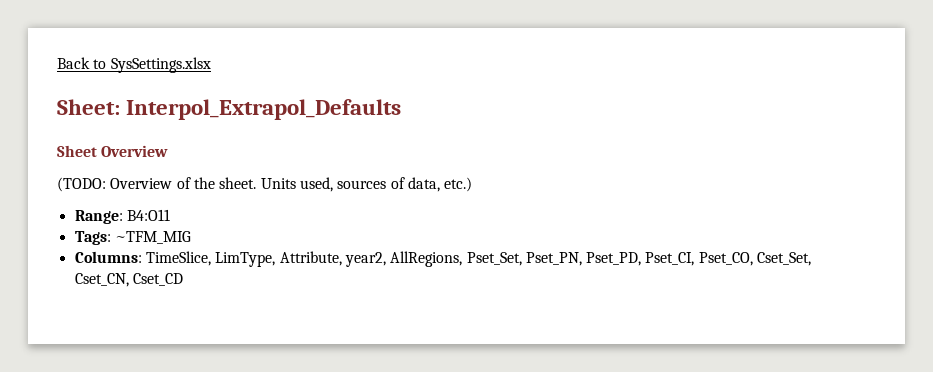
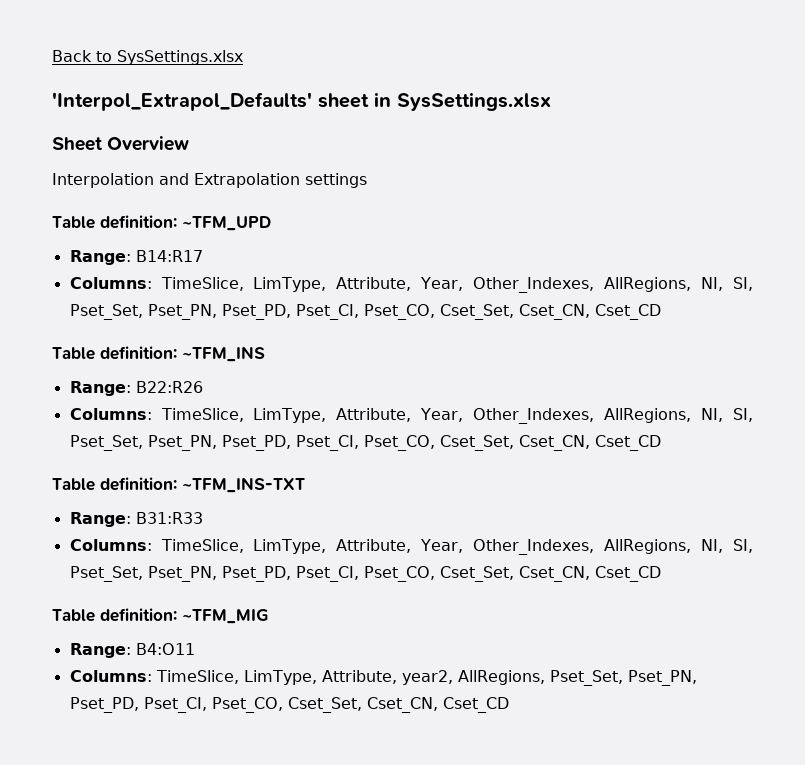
- Sheet: Interpol_Extrapol_Defaults
+ 'Interpol_Extrapol_Defaults' sheet in SysSettings.xlsx
  Sheet Overview
- (TODO: Overview of the sheet. Units used, sources of data, etc.)
+ Interpolation and Extrapolation settings
+ Table definition: ~TFM_UPD
+ Range: B14:R17
+ Columns: TimeSlice, LimType, Attribute, Year, Other_Indexes, AllRegions, NI, SI, Pset_Set, Pset_PN, Pset_PD, Pset_CI, Pset_CO, Cset_Set, Cset_CN, Cset_CD
+ Table definition: ~TFM_INS
+ Range: B22:R26
+ Columns: TimeSlice, LimType, Attribute, Year, Other_Indexes, AllRegions, NI, SI, Pset_Set, Pset_PN, Pset_PD, Pset_CI, Pset_CO, Cset_Set, Cset_CN, Cset_CD
+ Table definition: ~TFM_INS-TXT
+ Range: B31:R33
+ Columns: TimeSlice, LimType, Attribute, Year, Other_Indexes, AllRegions, NI, SI, Pset_Set, Pset_PN, Pset_PD, Pset_CI, Pset_CO, Cset_Set, Cset_CN, Cset_CD
+ Table definition: ~TFM_MIG
- Tags: ~TFM_MIG

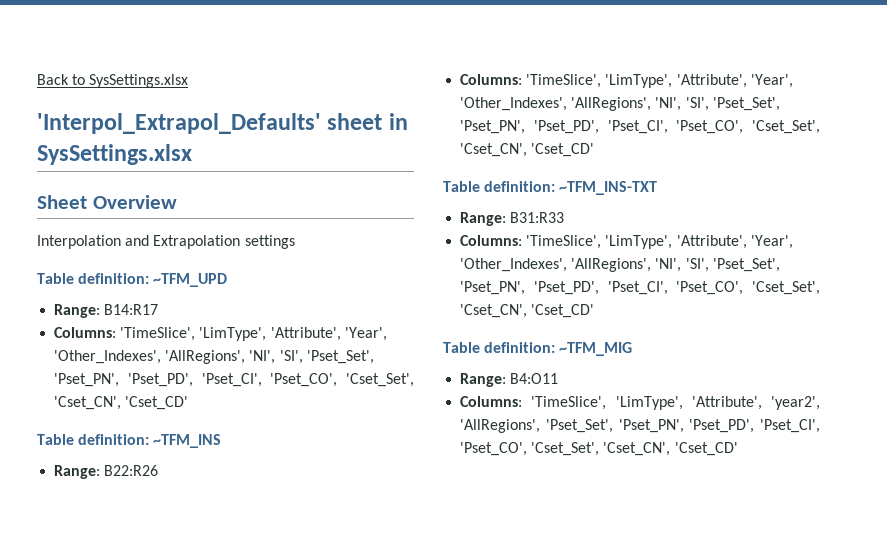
  Range: B14:R17
- Columns: TimeSlice, LimType, Attribute, Year, Other_Indexes, AllRegions, NI, SI, Pset_Set, Pset_PN, Pset_PD, Pset_CI, Pset_CO, Cset_Set, Cset_CN, Cset_CD
+ Columns: 'TimeSlice', 'LimType', 'Attribute', 'Year', 'Other_Indexes', 'AllRegions', 'NI', 'SI', 'Pset_Set', 'Pset_PN', 'Pset_PD', 'Pset_CI', 'Pset_CO', 'Cset_Set', 'Cset_CN', 'Cset_CD'
  Range: B22:R26
- Columns: TimeSlice, LimType, Attribute, Year, Other_Indexes, AllRegions, NI, SI, Pset_Set, Pset_PN, Pset_PD, Pset_CI, Pset_CO, Cset_Set, Cset_CN, Cset_CD
+ Columns: 'TimeSlice', 'LimType', 'Attribute', 'Year', 'Other_Indexes', 'AllRegions', 'NI', 'SI', 'Pset_Set', 'Pset_PN', 'Pset_PD', 'Pset_CI', 'Pset_CO', 'Cset_Set', 'Cset_CN', 'Cset_CD'
  Range: B31:R33
- Columns: TimeSlice, LimType, Attribute, Year, Other_Indexes, AllRegions, NI, SI, Pset_Set, Pset_PN, Pset_PD, Pset_CI, Pset_CO, Cset_Set, Cset_CN, Cset_CD
+ Columns: 'TimeSlice', 'LimType', 'Attribute', 'Year', 'Other_Indexes', 'AllRegions', 'NI', 'SI', 'Pset_Set', 'Pset_PN', 'Pset_PD', 'Pset_CI', 'Pset_CO', 'Cset_Set', 'Cset_CN', 'Cset_CD'
- Columns: TimeSlice, LimType, Attribute, year2, AllRegions, Pset_Set, Pset_PN, Pset_PD, Pset_CI, Pset_CO, Cset_Set, Cset_CN, Cset_CD
+ Columns: 'TimeSlice', 'LimType', 'Attribute', 'year2', 'AllRegions', 'Pset_Set', 'Pset_PN', 'Pset_PD', 'Pset_CI', 'Pset_CO', 'Cset_Set', 'Cset_CN', 'Cset_CD'

